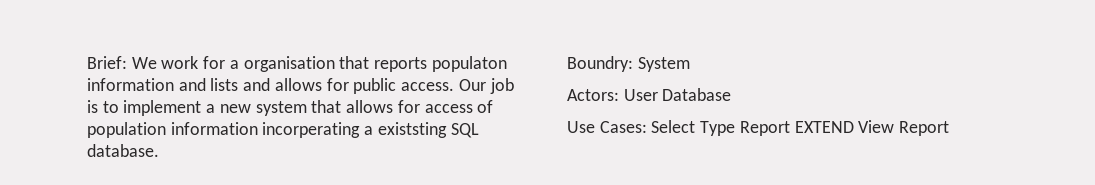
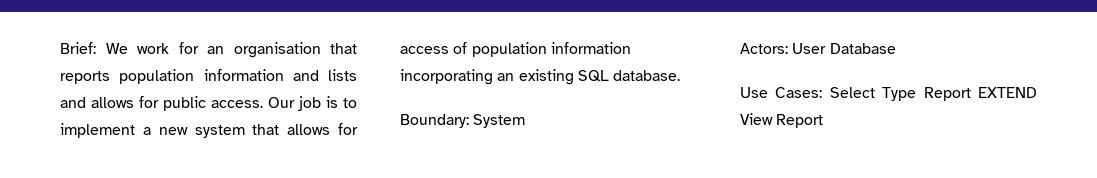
- Brief: We work for a organisation that reports populaton information and lists and allows for public access.
+ Brief: We work for an organisation that reports population information and lists and allows for public access.
- Our job is to implement a new system that allows for access of population information incorperating a existsting SQL database.
+ Our job is to implement a new system that allows for access of population information incorporating an existing SQL database.
- Boundry: System
+ Boundary: System

